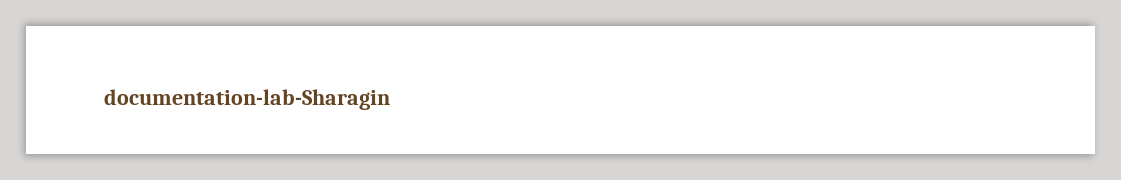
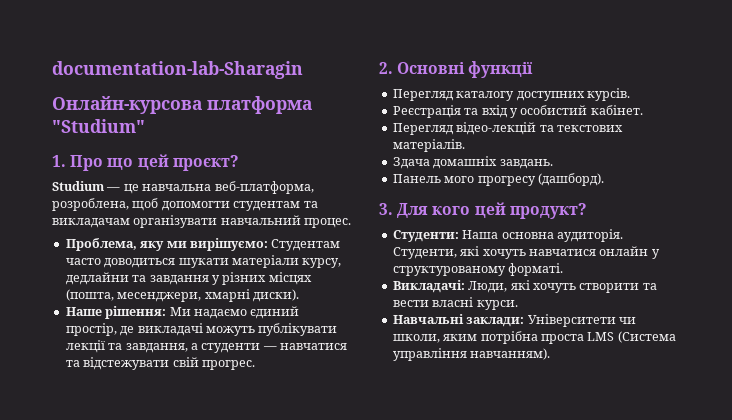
+ Онлайн-курсова платформа "Studium"
+ 1. Про що цей проєкт?
+ Studium — це навчальна веб-платформа, розроблена, щоб допомогти студентам та викладачам організувати навчальний процес.
+ Проблема, яку ми вирішуємо: Студентам часто доводиться шукати матеріали курсу, дедлайни та завдання у різних місцях (пошта, месенджери, хмарні диски).
+ Наше рішення: Ми надаємо єдиний простір, де викладачі можуть публікувати лекції та завдання, а студенти — навчатися та відстежувати свій прогрес.
+ 2. Основні функції
+ Перегляд каталогу доступних курсів.
+ Реєстрація та вхід у особистий кабінет.
+ Перегляд відео-лекцій та текстових матеріалів.
+ Здача домашніх завдань.
+ Панель мого прогресу (дашборд).
+ 3. Для кого цей продукт?
+ Студенти: Наша основна аудиторія. Студенти, які хочуть навчатися онлайн у структурованому форматі.
+ Викладачі: Люди, які хочуть створити та вести власні курси.
+ Навчальні заклади: Університети чи школи, яким потрібна проста LMS (Система управління навчанням).

